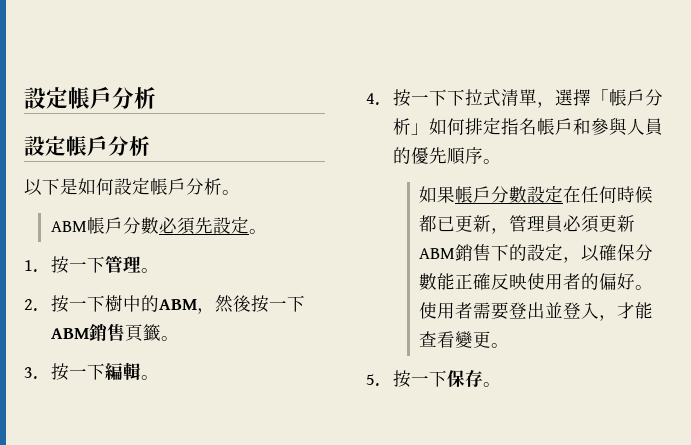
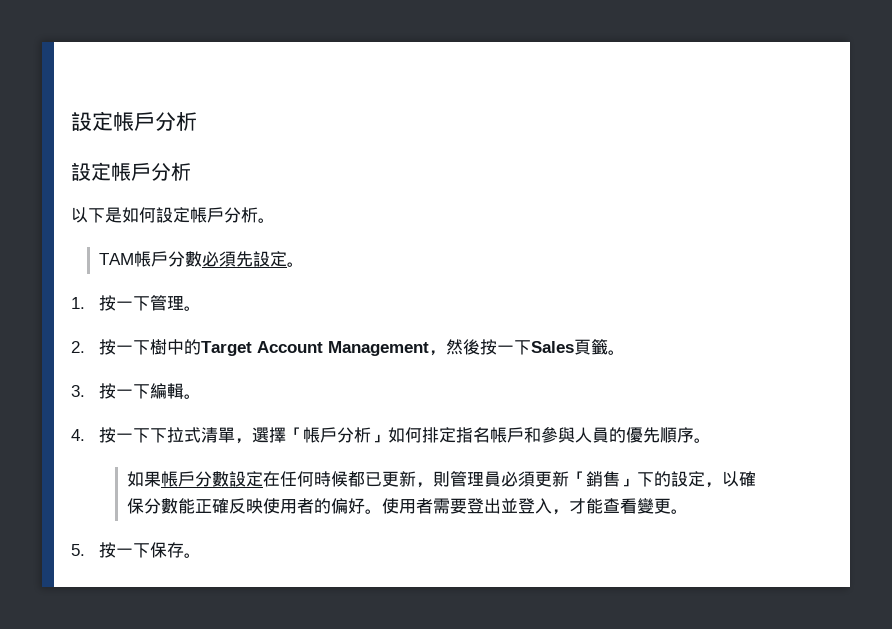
- ABM帳戶分數必須先設定。
+ TAM帳戶分數必須先設定。
- 2.按一下樹中的ABM，然後按一下ABM銷售頁籤。
+ 2.按一下樹中的Target Account Management，然後按一下Sales頁籤。
- 如果帳戶分數設定在任何時候都已更新，管理員必須更新ABM銷售下的設定，以確保分數能正確反映使用者的偏好。
+ 如果帳戶分數設定在任何時候都已更新，則管理員必須更新「銷售」下的設定，以確保分數能正確反映使用者的偏好。

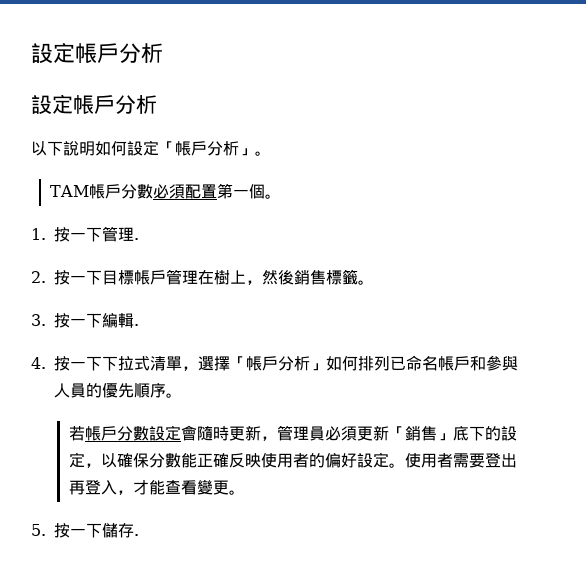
- 以下是如何設定帳戶分析。
+ 以下說明如何設定「帳戶分析」。
- TAM帳戶分數必須先設定。
+ TAM帳戶分數必須配置第一個。
- 1.按一下管理。
+ 1.按一下管理.
- 2.按一下樹中的Target Account Management，然後按一下Sales頁籤。
+ 2.按一下目標帳戶管理在樹上，然後銷售標籤。
- 3.按一下編輯。
+ 3.按一下編輯.
- 4.按一下下拉式清單，選擇「帳戶分析」如何排定指名帳戶和參與人員的優先順序。
+ 4.按一下下拉式清單，選擇「帳戶分析」如何排列已命名帳戶和參與人員的優先順序。
- 如果帳戶分數設定在任何時候都已更新，則管理員必須更新「銷售」下的設定，以確保分數能正確反映使用者的偏好。
+ 若帳戶分數設定會隨時更新，管理員必須更新「銷售」底下的設定，以確保分數能正確反映使用者的偏好設定。
- 使用者需要登出並登入，才能查看變更。
+ 使用者需要登出再登入，才能查看變更。
- 5.按一下保存。
+ 5.按一下儲存.

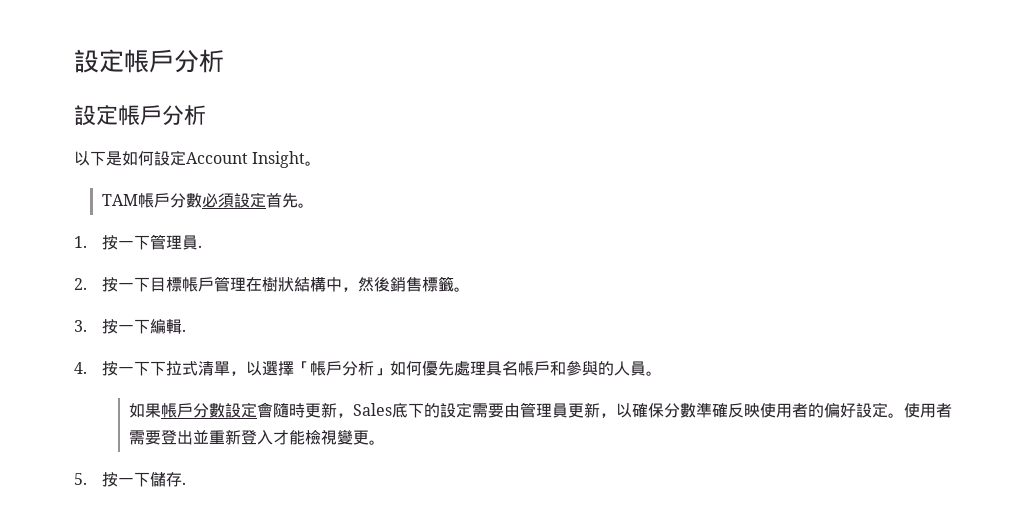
- 以下說明如何設定「帳戶分析」。
+ 以下是如何設定Account Insight。
- TAM帳戶分數必須配置第一個。
+ TAM帳戶分數必須設定首先。
- 1.按一下管理.
+ 1.按一下管理員.
- 2.按一下目標帳戶管理在樹上，然後銷售標籤。
+ 2.按一下目標帳戶管理在樹狀結構中，然後銷售標籤。
- 4.按一下下拉式清單，選擇「帳戶分析」如何排列已命名帳戶和參與人員的優先順序。
- 若帳戶分數設定會隨時更新，管理員必須更新「銷售」底下的設定，以確保分數能正確反映使用者的偏好設定。
+ 4.按一下下拉式清單，以選擇「帳戶分析」如何優先處理具名帳戶和參與的人員。
+ 如果帳戶分數設定會隨時更新，Sales底下的設定需要由管理員更新，以確保分數準確反映使用者的偏好設定。
- 使用者需要登出再登入，才能查看變更。
+ 使用者需要登出並重新登入才能檢視變更。

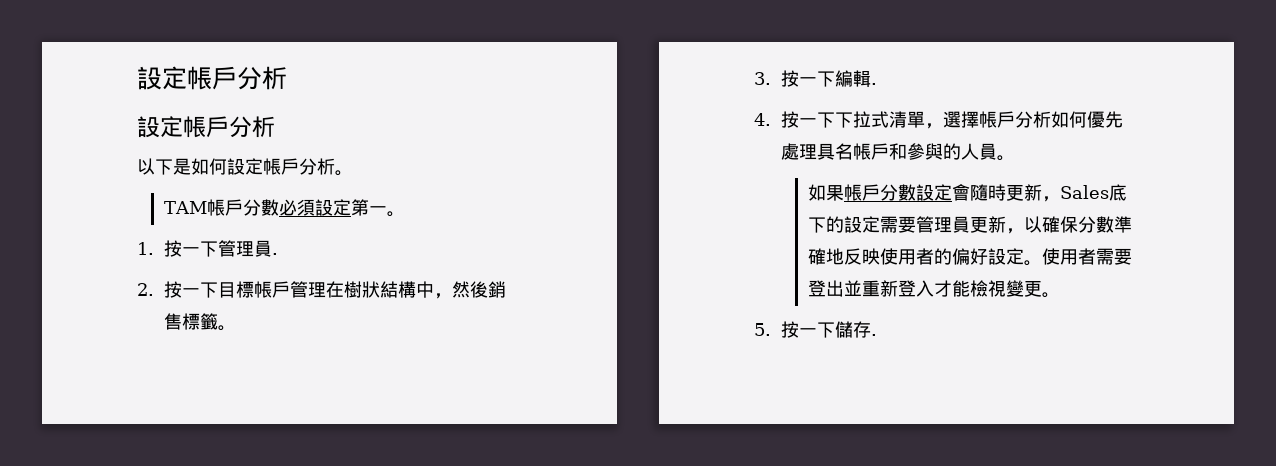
- 以下是如何設定Account Insight。
+ 以下是如何設定帳戶分析。
- TAM帳戶分數必須設定首先。
+ TAM帳戶分數必須設定第一。
- 4.按一下下拉式清單，以選擇「帳戶分析」如何優先處理具名帳戶和參與的人員。
+ 4.按一下下拉式清單，選擇帳戶分析如何優先處理具名帳戶和參與的人員。
- 如果帳戶分數設定會隨時更新，Sales底下的設定需要由管理員更新，以確保分數準確反映使用者的偏好設定。
+ 如果帳戶分數設定會隨時更新，Sales底下的設定需要管理員更新，以確保分數準確地反映使用者的偏好設定。

